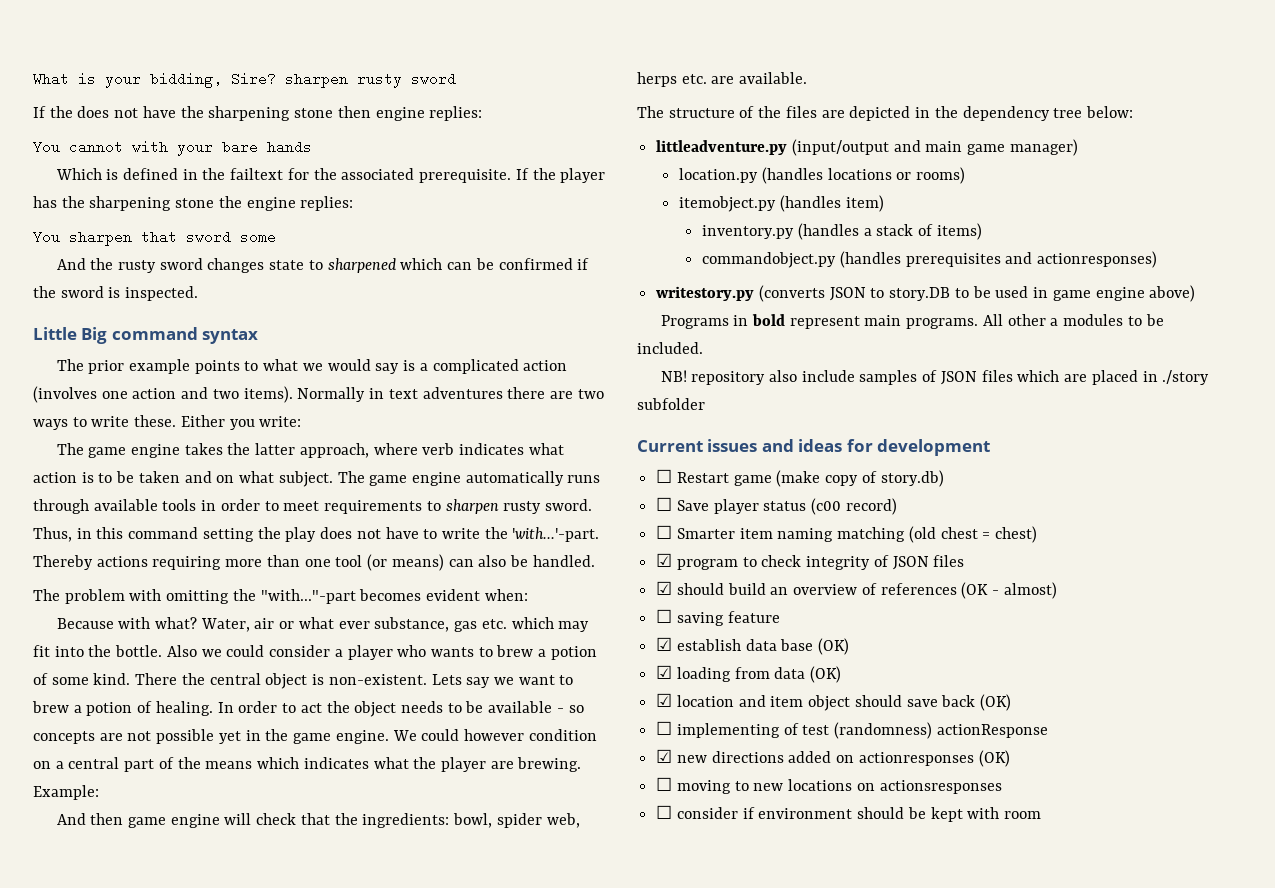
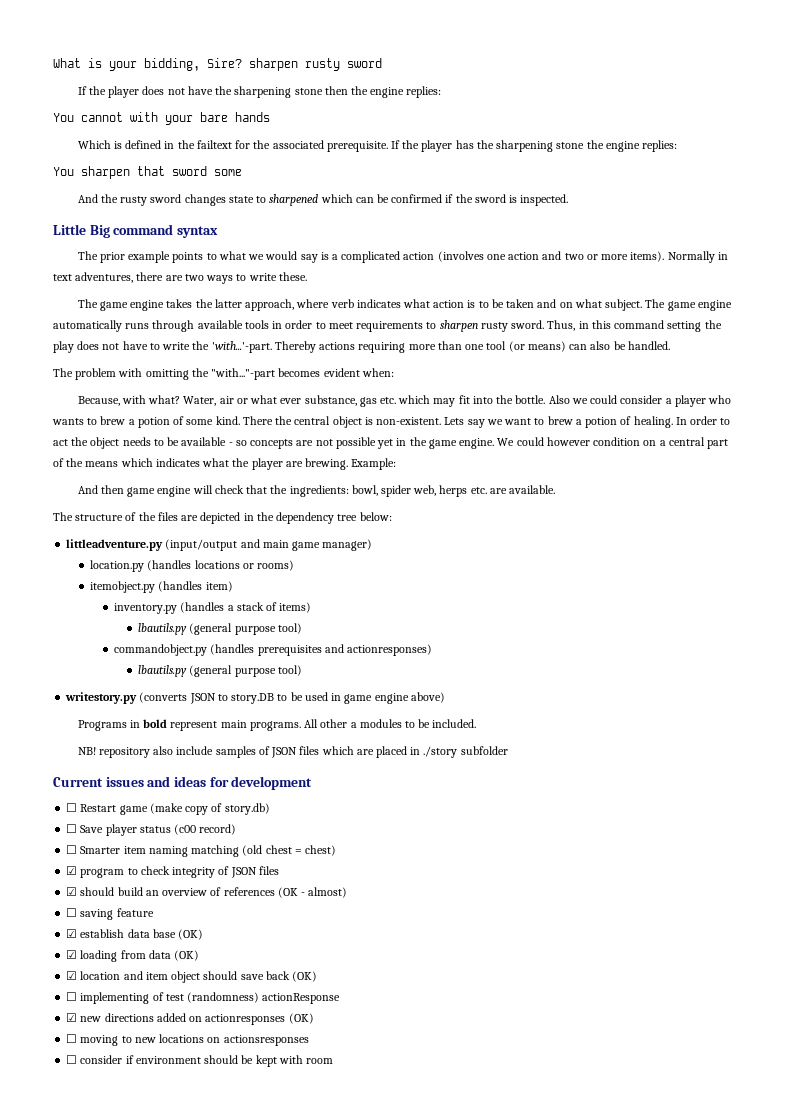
- If the does not have the sharpening stone then engine replies:
+ If the player does not have the sharpening stone then the engine replies:
- The prior example points to what we would say is a complicated action (involves one action and two items).
+ The prior example points to what we would say is a complicated action (involves one action and two or more items).
- Normally in text adventures there are two ways to write these. Either you write:
+ Normally in text adventures, there are two ways to write these.
- Because with what?
+ Because, with what?
  inventory.py (handles a stack of items)
+ lbautils.py (general purpose tool)
  commandobject.py (handles prerequisites and actionresponses)
+ lbautils.py (general purpose tool)

